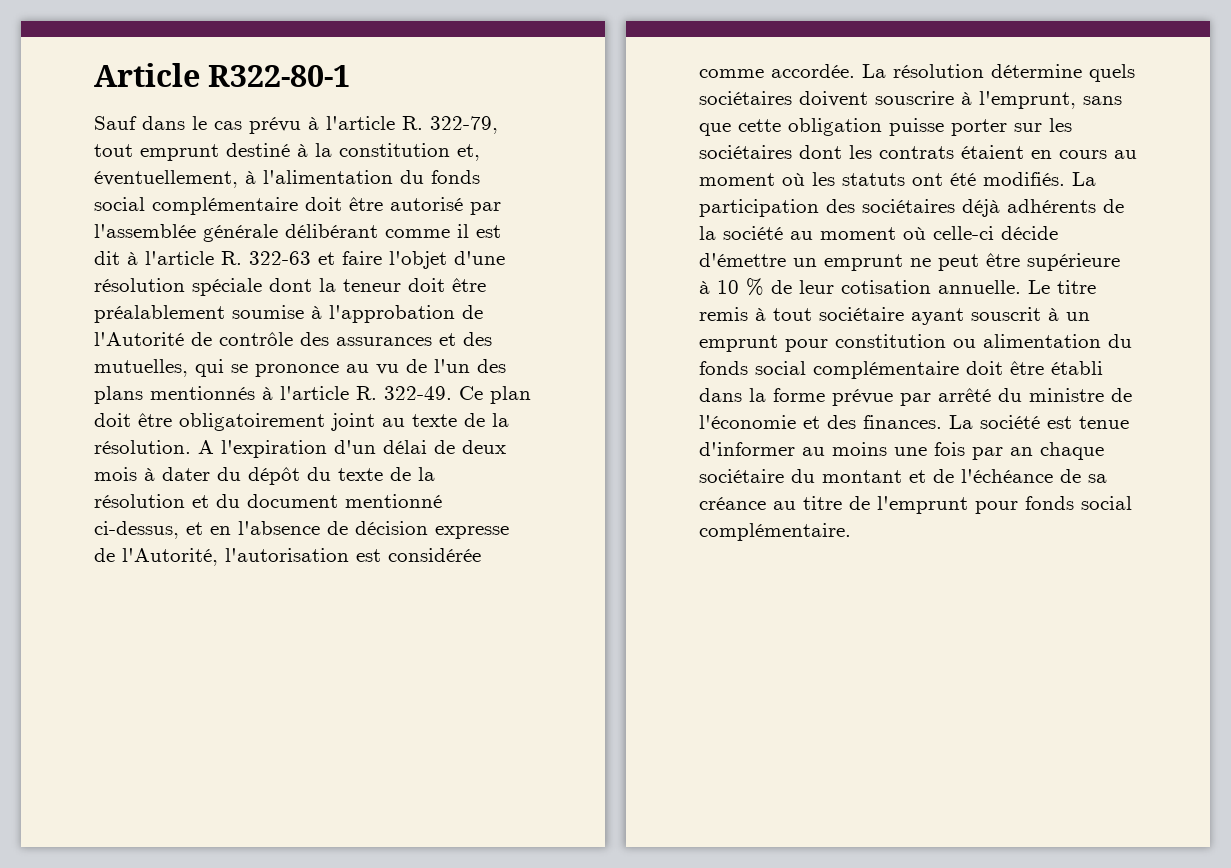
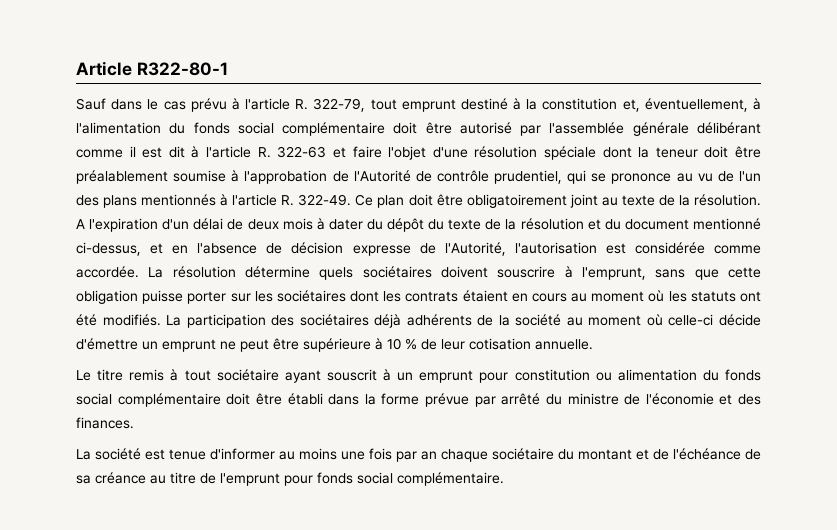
- Sauf dans le cas prévu à l'article R. 322-79, tout emprunt destiné à la constitution et, éventuellement, à l'alimentation du fonds social complémentaire doit être autorisé par l'assemblée générale délibérant comme il est dit à l'article R. 322-63 et faire l'objet d'une résolution spéciale dont la teneur doit être préalablement soumise à l'approbation de l'Autorité de contrôle des assurances et des mutuelles, qui se prononce au vu de l'un des plans mentionnés à l'article R. 322-49.
+ Sauf dans le cas prévu à l'article R. 322-79, tout emprunt destiné à la constitution et, éventuellement, à l'alimentation du fonds social complémentaire doit être autorisé par l'assemblée générale délibérant comme il est dit à l'article R. 322-63 et faire l'objet d'une résolution spéciale dont la teneur doit être préalablement soumise à l'approbation de l'Autorité de contrôle prudentiel, qui se prononce au vu de l'un des plans mentionnés à l'article R. 322-49.
- La participation des sociétaires déjà adhérents de la société au moment où celle-ci décide d'émettre un emprunt ne peut être supérieure à 10 % de leur cotisation annuelle. Le titre remis à tout sociétaire ayant souscrit à un emprunt pour constitution ou alimentation du fonds social complémentaire doit être établi dans la forme prévue par arrêté du ministre de l'économie et des finances. La société est tenue d'informer au moins une fois par an chaque sociétaire du montant et de l'échéance de sa créance au titre de l'emprunt pour fonds social complémentaire.
+ La participation des sociétaires déjà adhérents de la société au moment où celle-ci décide d'émettre un emprunt ne peut être supérieure à 10 % de leur cotisation annuelle.
+ Le titre remis à tout sociétaire ayant souscrit à un emprunt pour constitution ou alimentation du fonds social complémentaire doit être établi dans la forme prévue par arrêté du ministre de l'économie et des finances.
+ La société est tenue d'informer au moins une fois par an chaque sociétaire du montant et de l'échéance de sa créance au titre de l'emprunt pour fonds social complémentaire.

